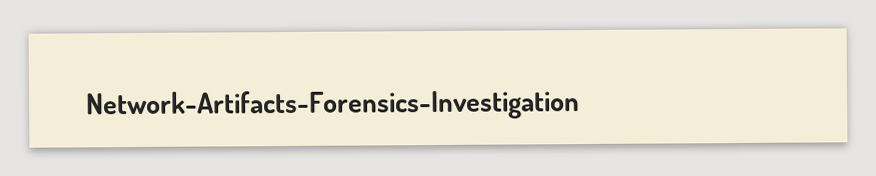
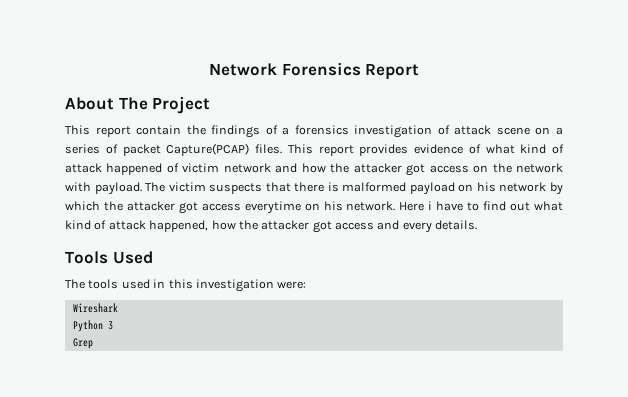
- Network-Artifacts-Forensics-Investigation
+ Network Forensics Report
+ About The Project
+ This report contain the findings of a forensics investigation of attack scene on a series of packet Capture(PCAP) files. This report provides evidence of what kind of attack happened of victim network and how the attacker got access on the network with payload. The victim suspects that there is malformed payload on his network by which the attacker got access everytime on his network. Here i have to find out what kind of attack happened, how the attacker got access and every details.
+ Tools Used
+ The tools used in this investigation were:
+ Wireshark
+ Python 3
+ Grep

